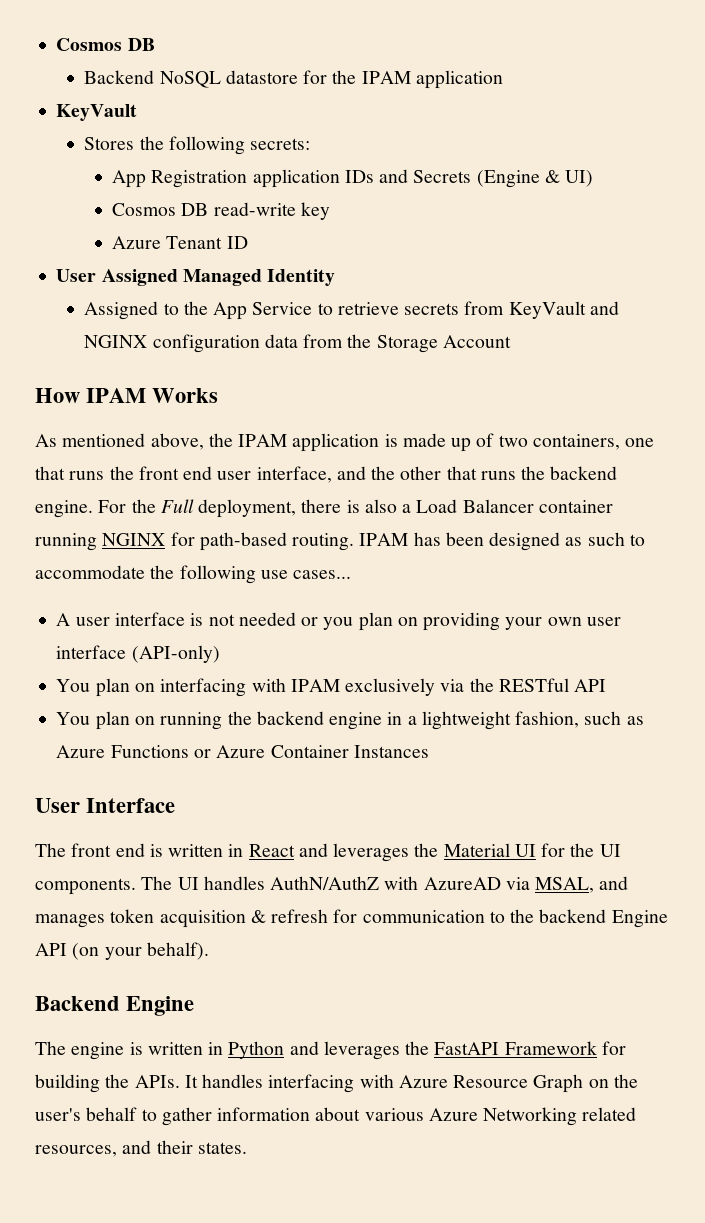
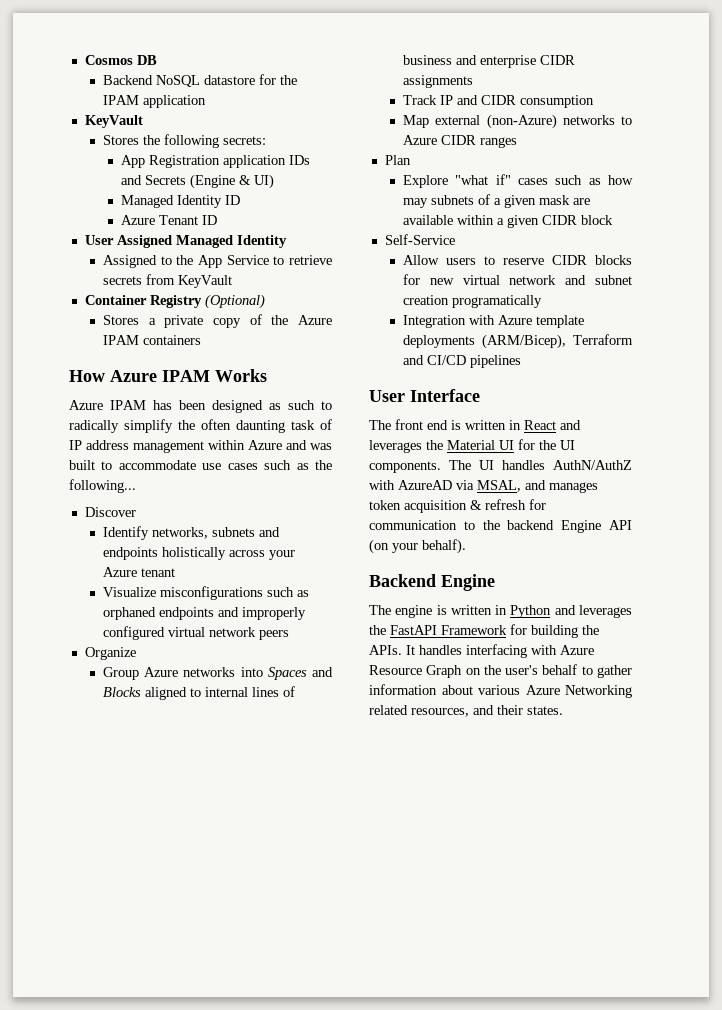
- Cosmos DB read-write key
+ Managed Identity ID
- Assigned to the App Service to retrieve secrets from KeyVault and NGINX configuration data from the Storage Account
+ Assigned to the App Service to retrieve secrets from KeyVault
+ Container Registry (Optional)
+ Stores a private copy of the Azure IPAM containers
- How IPAM Works
+ How Azure IPAM Works
- As mentioned above, the IPAM application is made up of two containers, one that runs the front end user interface, and the other that runs the backend engine. For the Full deployment, there is also a Load Balancer container running NGINX for path-based routing. IPAM has been designed as such to accommodate the following use cases...
- A user interface is not needed or you plan on providing your own user interface (API-only)
- You plan on interfacing with IPAM exclusively via the RESTful API
- You plan on running the backend engine in a lightweight fashion, such as Azure Functions or Azure Container Instances
+ Azure IPAM has been designed as such to radically simplify the often daunting task of IP address management within Azure and was built to accommodate use cases such as the following...
+ Discover
+ Identify networks, subnets and endpoints holistically across your Azure tenant
+ Visualize misconfigurations such as orphaned endpoints and improperly configured virtual network peers
+ Organize
+ Group Azure networks into Spaces and Blocks aligned to internal lines of business and enterprise CIDR assignments
+ Track IP and CIDR consumption
+ Map external (non-Azure) networks to Azure CIDR ranges
+ Plan
+ Explore "what if" cases such as how may subnets of a given mask are available within a given CIDR block
+ Self-Service
+ Allow users to reserve CIDR blocks for new virtual network and subnet creation programatically
+ Integration with Azure template deployments (ARM/Bicep), Terraform and CI/CD pipelines

